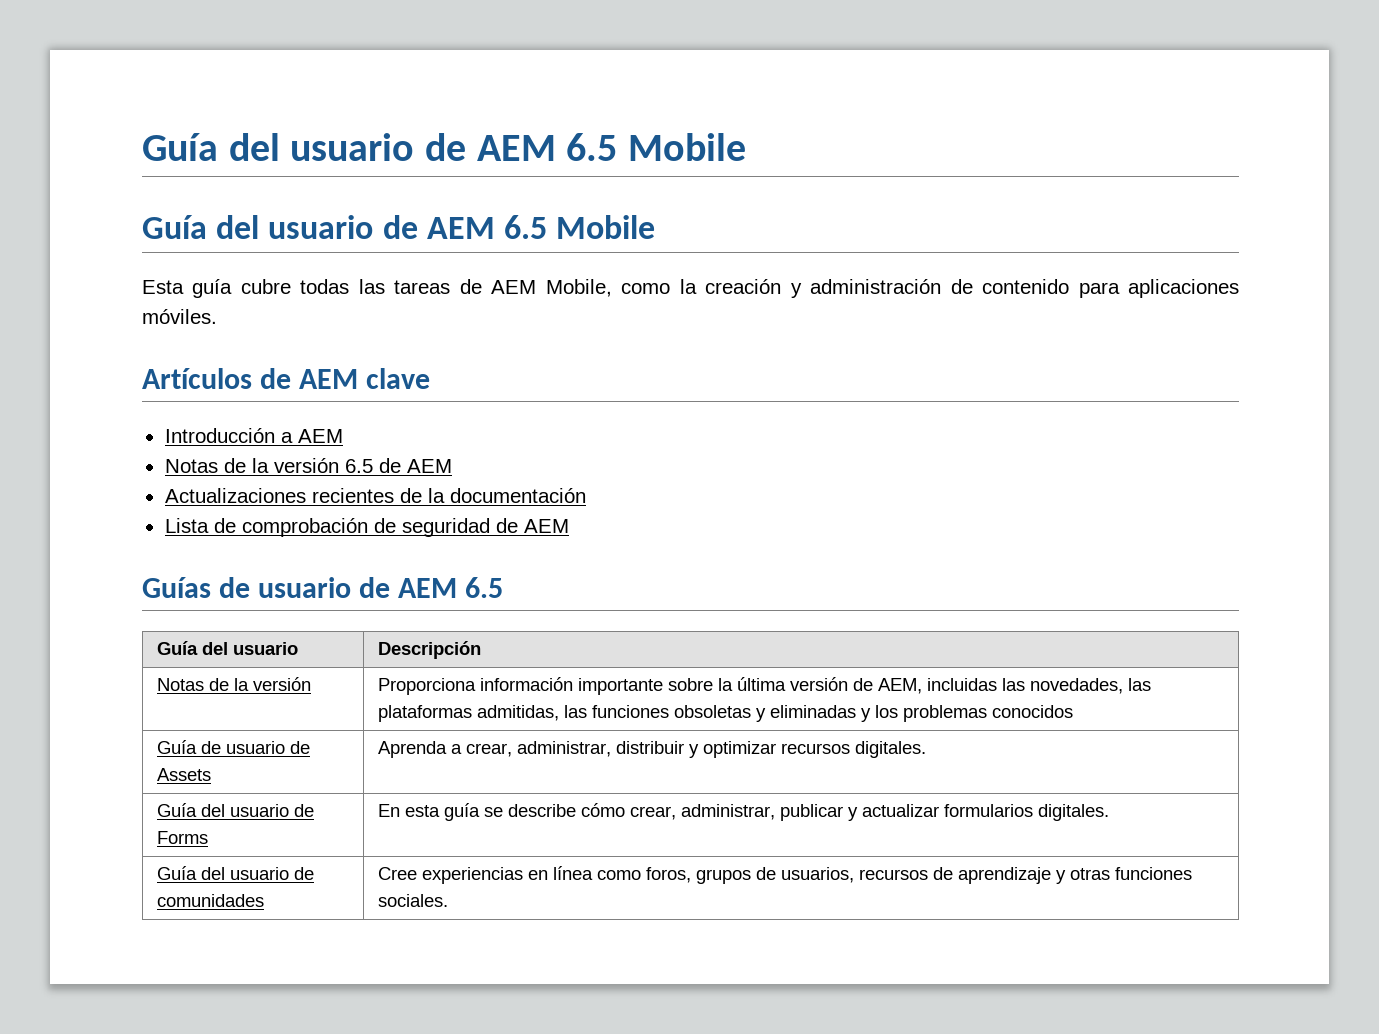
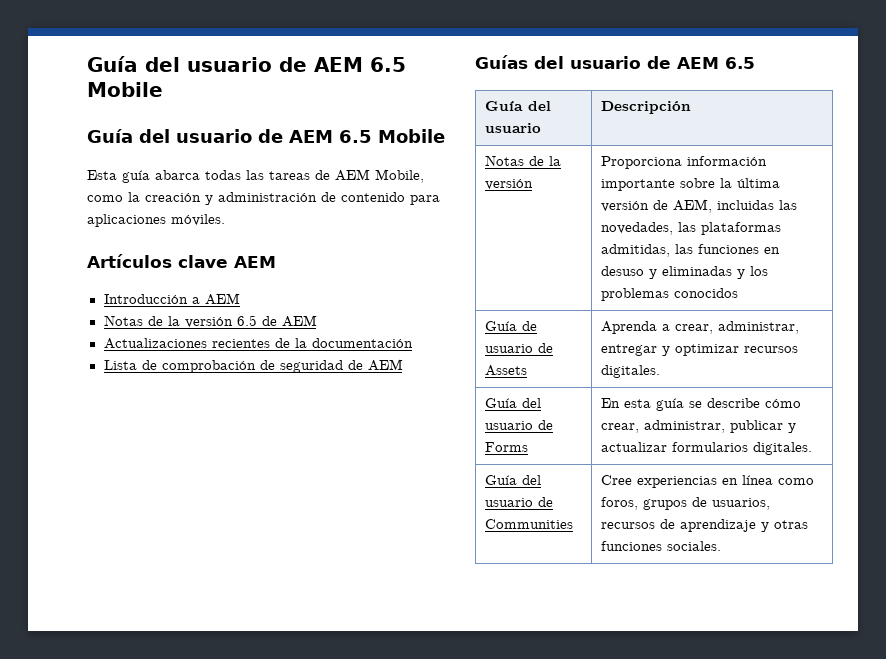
- Esta guía cubre todas las tareas de AEM Mobile, como la creación y administración de contenido para aplicaciones móviles.
+ Esta guía abarca todas las tareas de AEM Mobile, como la creación y administración de contenido para aplicaciones móviles.
- Artículos de AEM clave
+ Artículos clave AEM
- Guías de usuario de AEM 6.5
+ Guías del usuario de AEM 6.5
- Notas de la versión | Proporciona información importante sobre la última versión de AEM, incluidas las novedades, las plataformas admitidas, las funciones obsoletas y eliminadas y los problemas conocidos
+ Notas de la versión | Proporciona información importante sobre la última versión de AEM, incluidas las novedades, las plataformas admitidas, las funciones en desuso y eliminadas y los problemas conocidos
- Guía de usuario de Assets | Aprenda a crear, administrar, distribuir y optimizar recursos digitales.
+ Guía de usuario de Assets | Aprenda a crear, administrar, entregar y optimizar recursos digitales.
- Guía del usuario de comunidades | Cree experiencias en línea como foros, grupos de usuarios, recursos de aprendizaje y otras funciones sociales.
+ Guía del usuario de Communities | Cree experiencias en línea como foros, grupos de usuarios, recursos de aprendizaje y otras funciones sociales.

